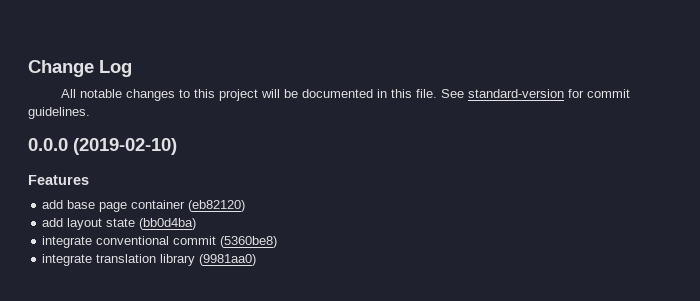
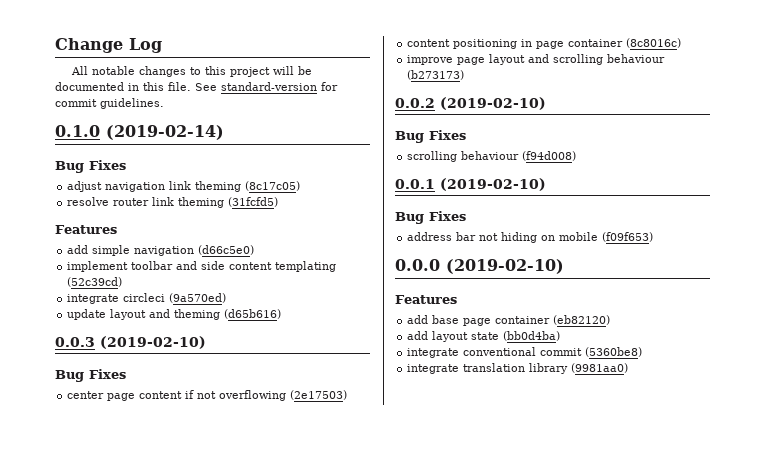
+ 0.1.0 (2019-02-14)
+ Bug Fixes
+ adjust navigation link theming (8c17c05)
+ resolve router link theming (31fcfd5)
+ Features
+ add simple navigation (d66c5e0)
+ implement toolbar and side content templating (52c39cd)
+ integrate circleci (9a570ed)
+ update layout and theming (d65b616)
+ 0.0.3 (2019-02-10)
+ Bug Fixes
+ center page content if not overflowing (2e17503)
+ content positioning in page container (8c8016c)
+ improve page layout and scrolling behaviour (b273173)
+ 0.0.2 (2019-02-10)
+ Bug Fixes
+ scrolling behaviour (f94d008)
+ 0.0.1 (2019-02-10)
+ Bug Fixes
+ address bar not hiding on mobile (f09f653)

